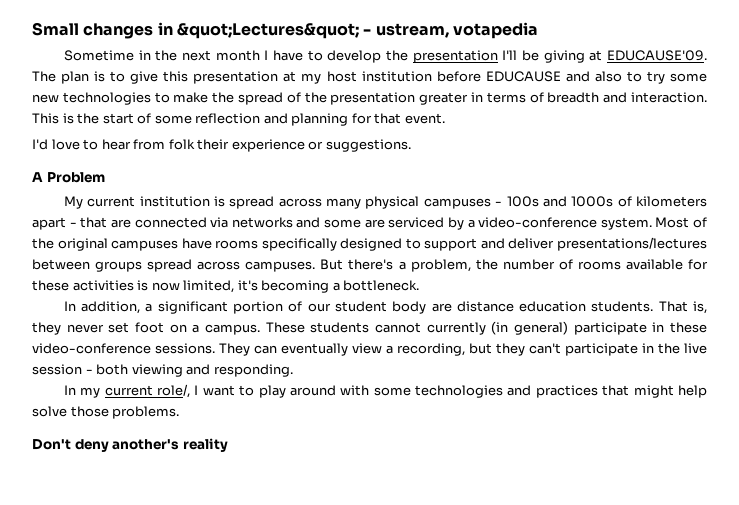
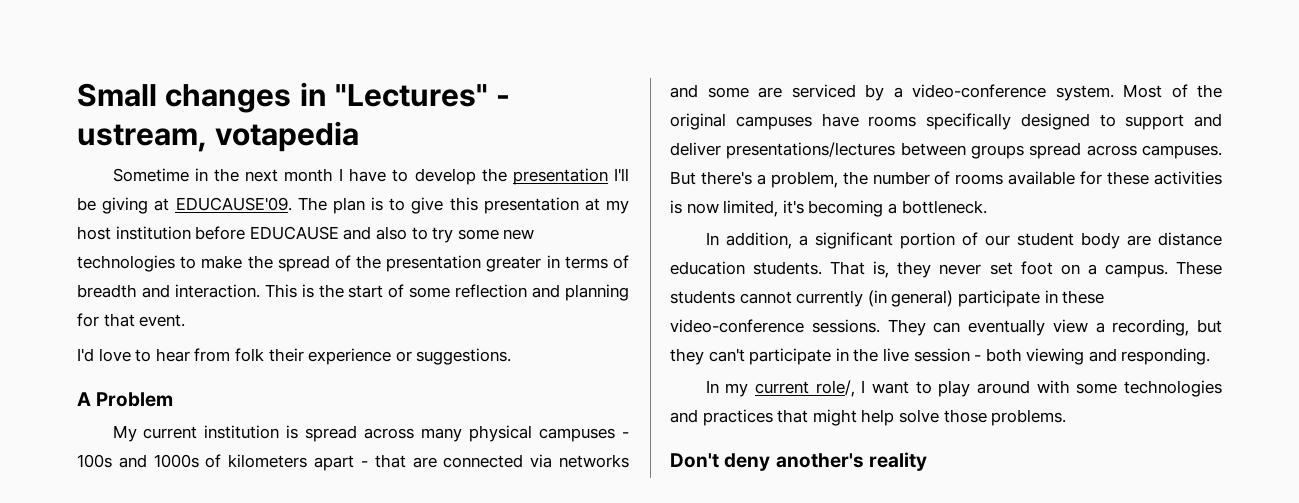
- Small changes in &quot;Lectures&quot; - ustream, votapedia
+ Small changes in "Lectures" - ustream, votapedia

